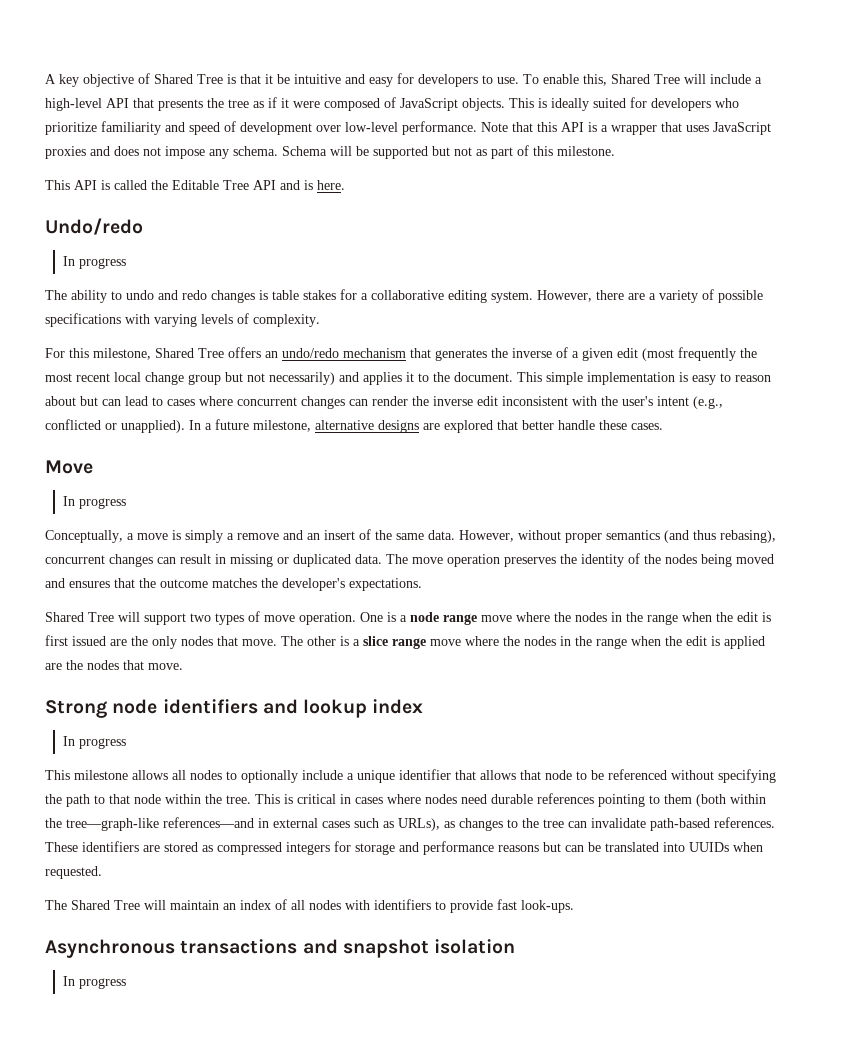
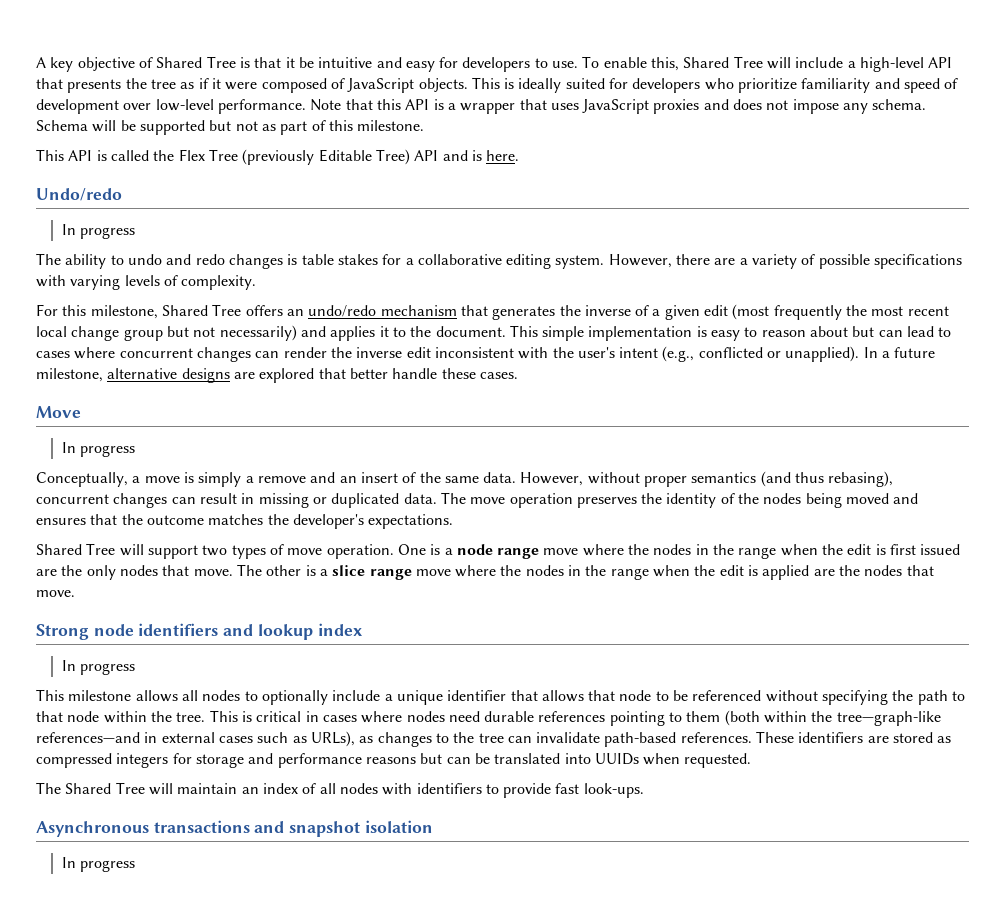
- This API is called the Editable Tree API and is here.
+ This API is called the Flex Tree (previously Editable Tree) API and is here.

